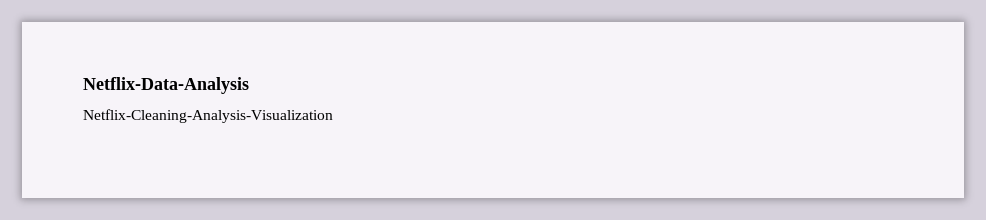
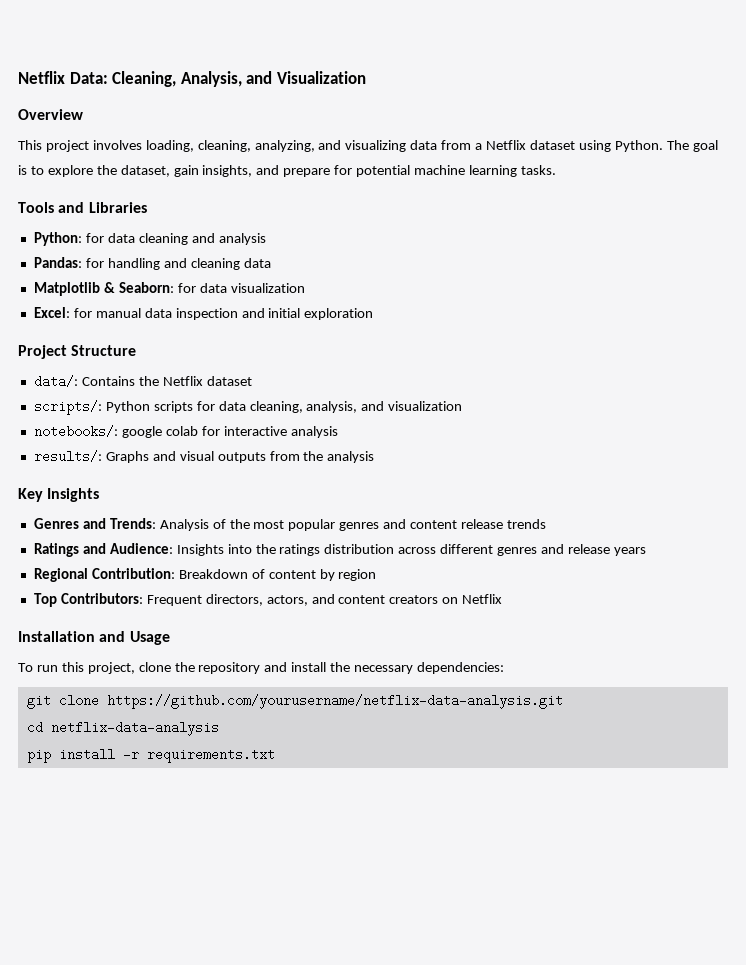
- Netflix-Data-Analysis
- Netflix-Cleaning-Analysis-Visualization
+ Netflix Data: Cleaning, Analysis, and Visualization
+ Overview
+ This project involves loading, cleaning, analyzing, and visualizing data from a Netflix dataset using Python. The goal is to explore the dataset, gain insights, and prepare for potential machine learning tasks.
+ Tools and Libraries
+ Python: for data cleaning and analysis
+ Pandas: for handling and cleaning data
+ Matplotlib & Seaborn: for data visualization
+ Excel: for manual data inspection and initial exploration
+ Project Structure
+ data/: Contains the Netflix dataset
+ scripts/: Python scripts for data cleaning, analysis, and visualization
+ notebooks/: google colab for interactive analysis
+ results/: Graphs and visual outputs from the analysis
+ Key Insights
+ Genres and Trends: Analysis of the most popular genres and content release trends
+ Ratings and Audience: Insights into the ratings distribution across different genres and release years
+ Regional Contribution: Breakdown of content by region
+ Top Contributors: Frequent directors, actors, and content creators on Netflix
+ Installation and Usage
+ To run this project, clone the repository and install the necessary dependencies:
+ git clone https://github.com/yourusername/netflix-data-analysis.git
+ cd netflix-data-analysis
+ pip install -r requirements.txt

